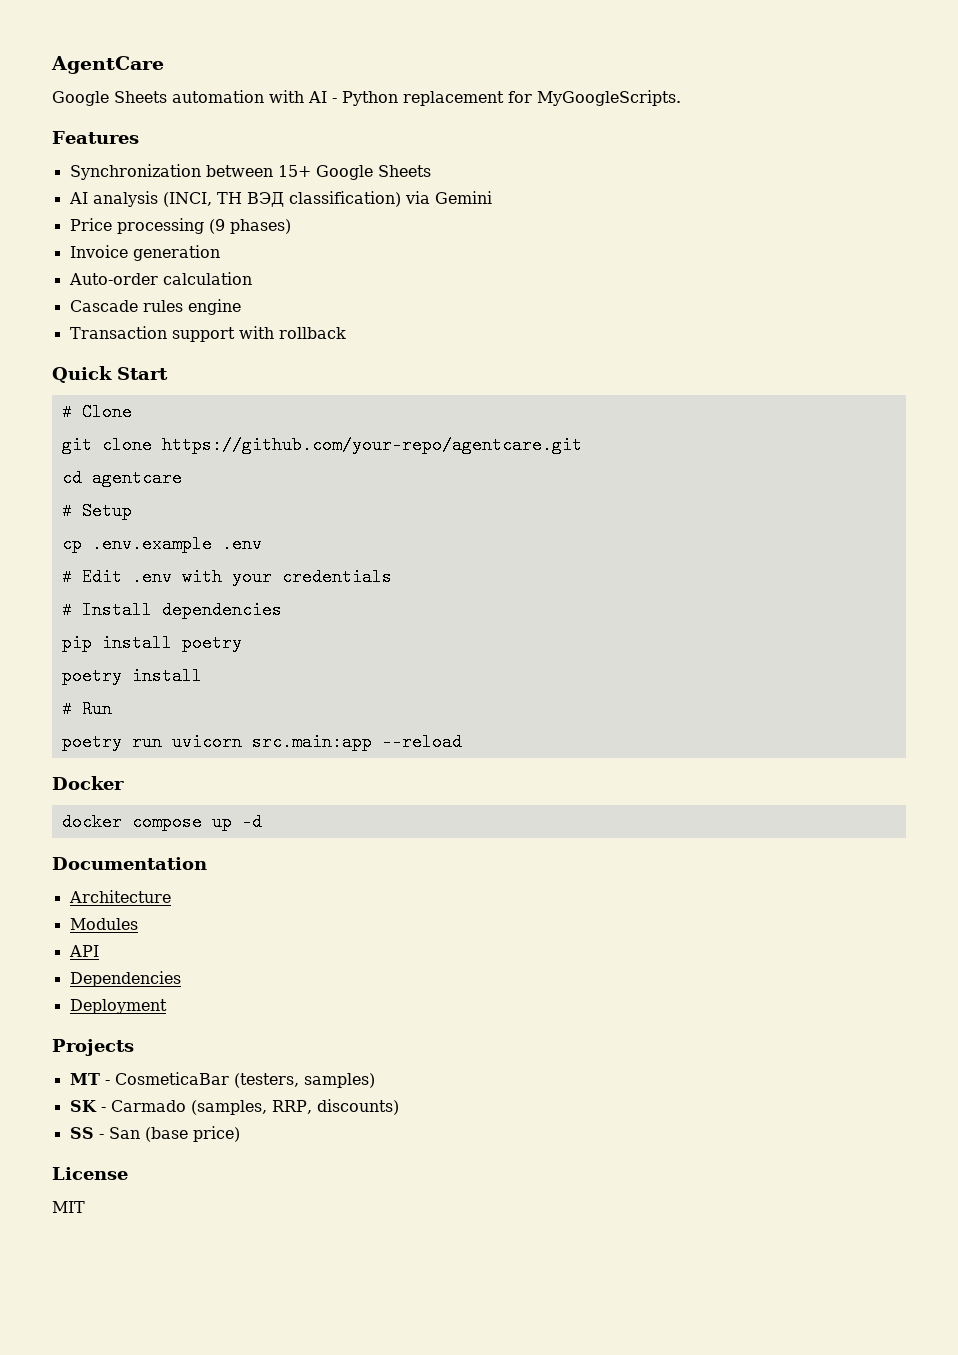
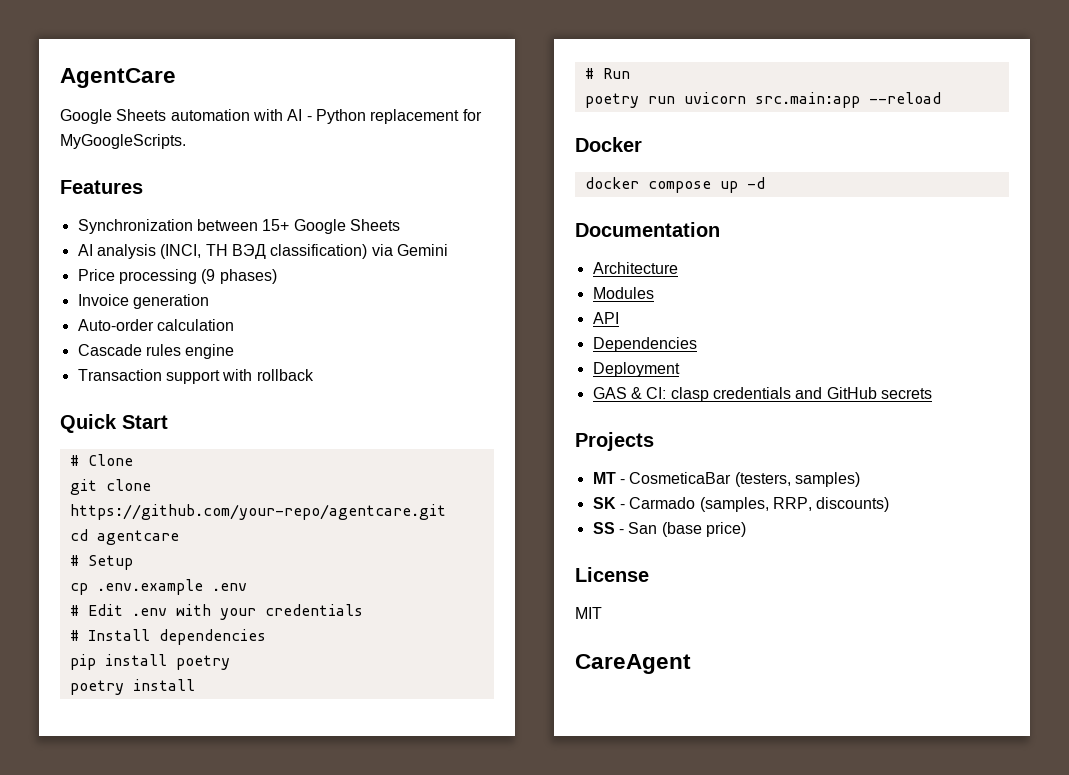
+ GAS & CI: clasp credentials and GitHub secrets
+ CareAgent

